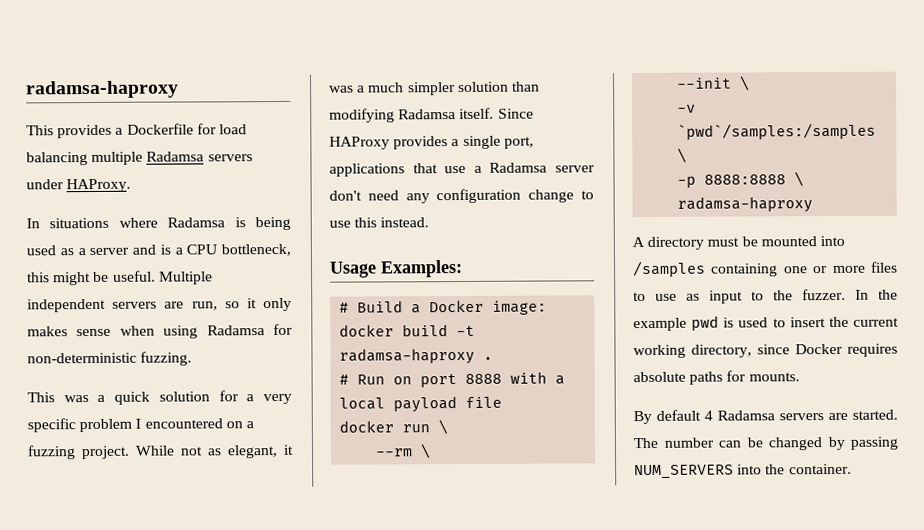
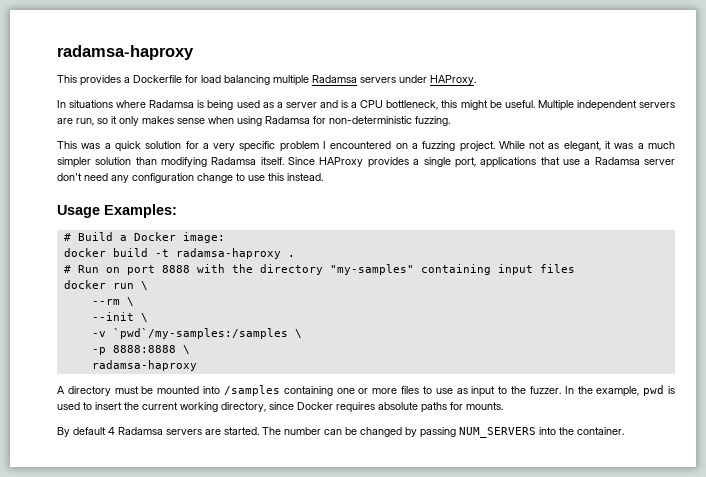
- # Run on port 8888 with a local payload file
+ # Run on port 8888 with the directory "my-samples" containing input files
- -v `pwd`/samples:/samples \
+ -v `pwd`/my-samples:/samples \
- In the example pwd is used to insert the current working directory, since Docker requires absolute paths for mounts.
+ In the example, pwd is used to insert the current working directory, since Docker requires absolute paths for mounts.

